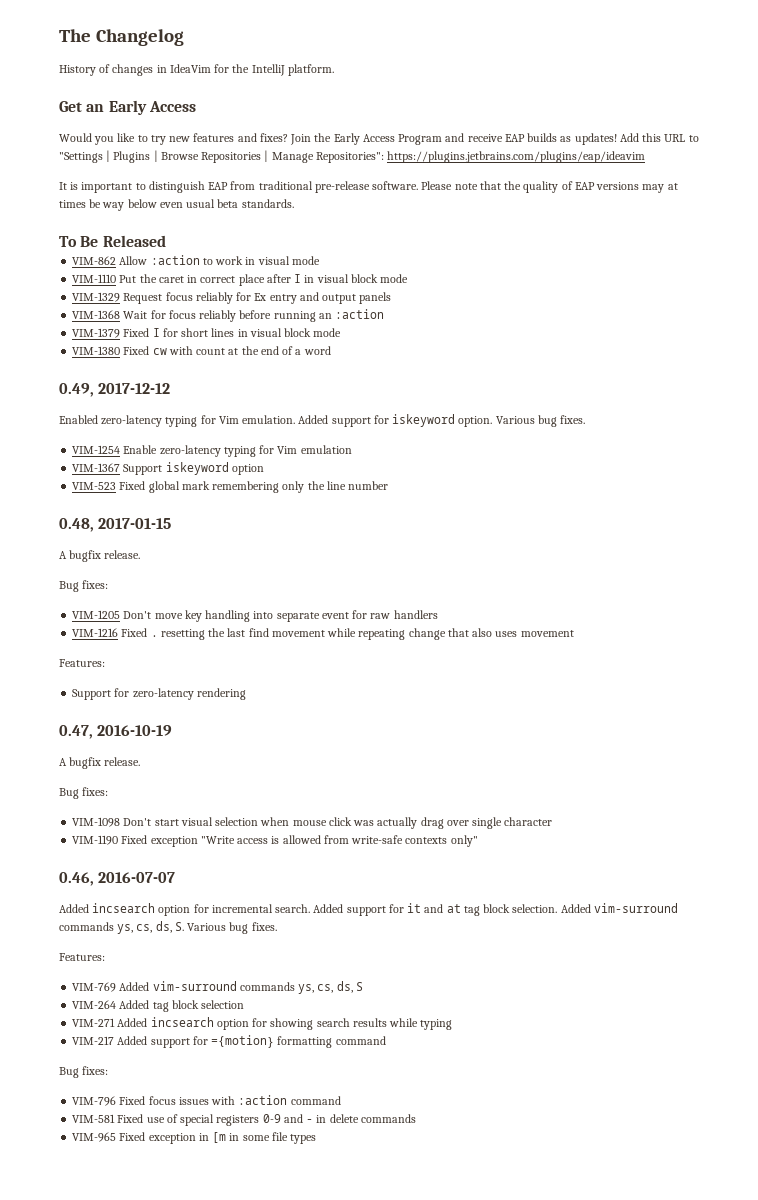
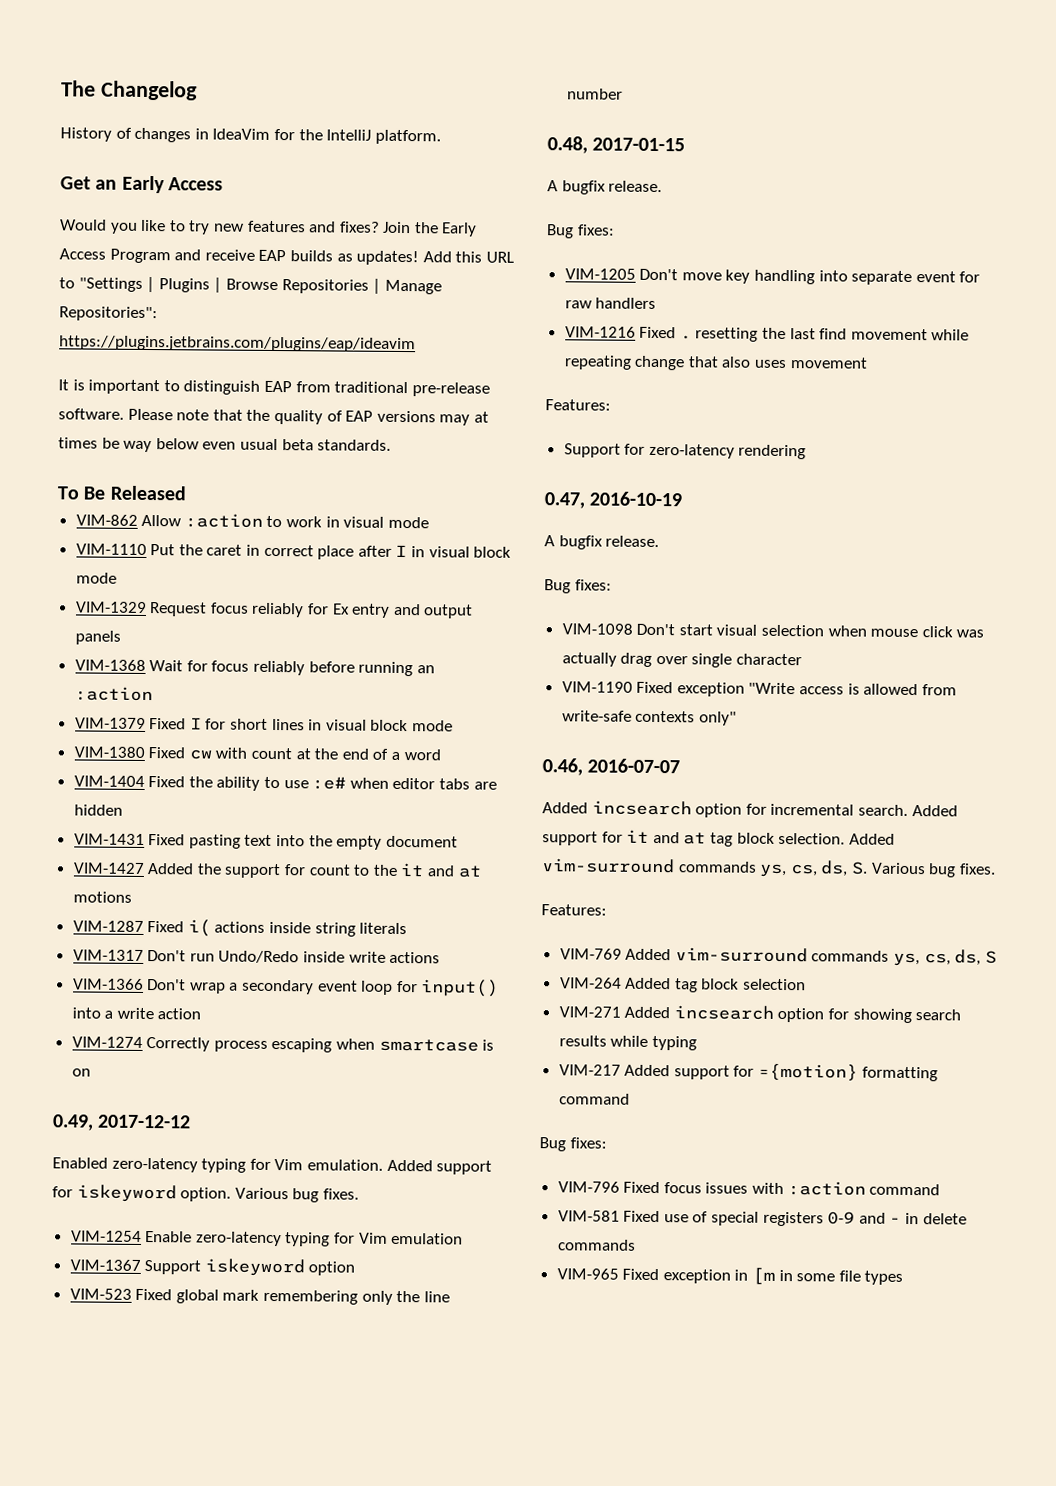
+ VIM-1404 Fixed the ability to use :e# when editor tabs are hidden
+ VIM-1431 Fixed pasting text into the empty document
+ VIM-1427 Added the support for count to the it and at motions
+ VIM-1287 Fixed i( actions inside string literals
+ VIM-1317 Don't run Undo/Redo inside write actions
+ VIM-1366 Don't wrap a secondary event loop for input() into a write action
+ VIM-1274 Correctly process escaping when smartcase is on

